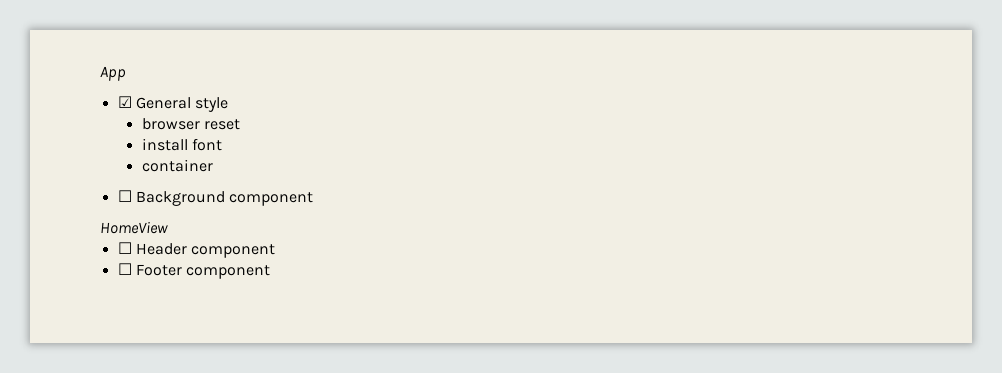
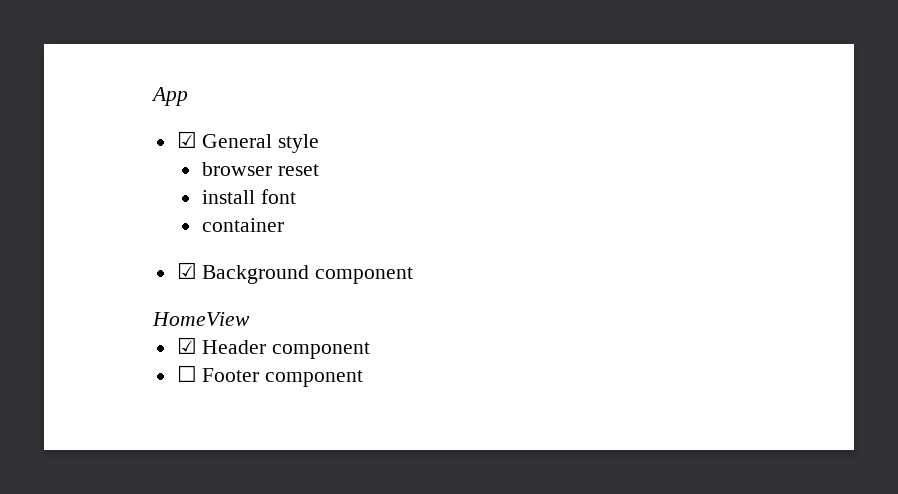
- ☐ Background component
+ ☑ Background component
- ☐ Header component
+ ☑ Header component

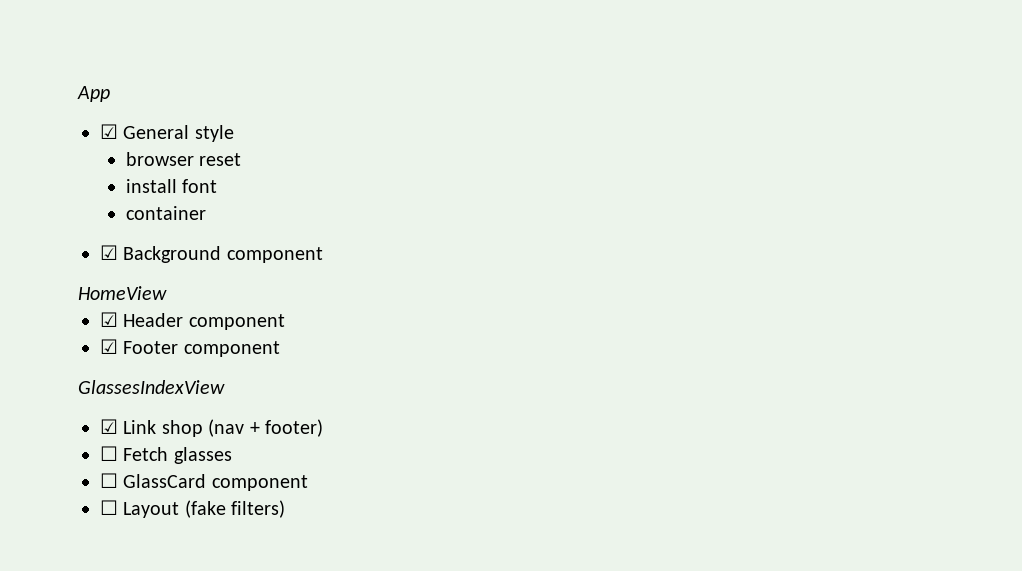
- ☐ Footer component
+ ☑ Footer component
+ GlassesIndexView
+ ☑ Link shop (nav + footer)
+ ☐ Fetch glasses
+ ☐ GlassCard component
+ ☐ Layout (fake filters)

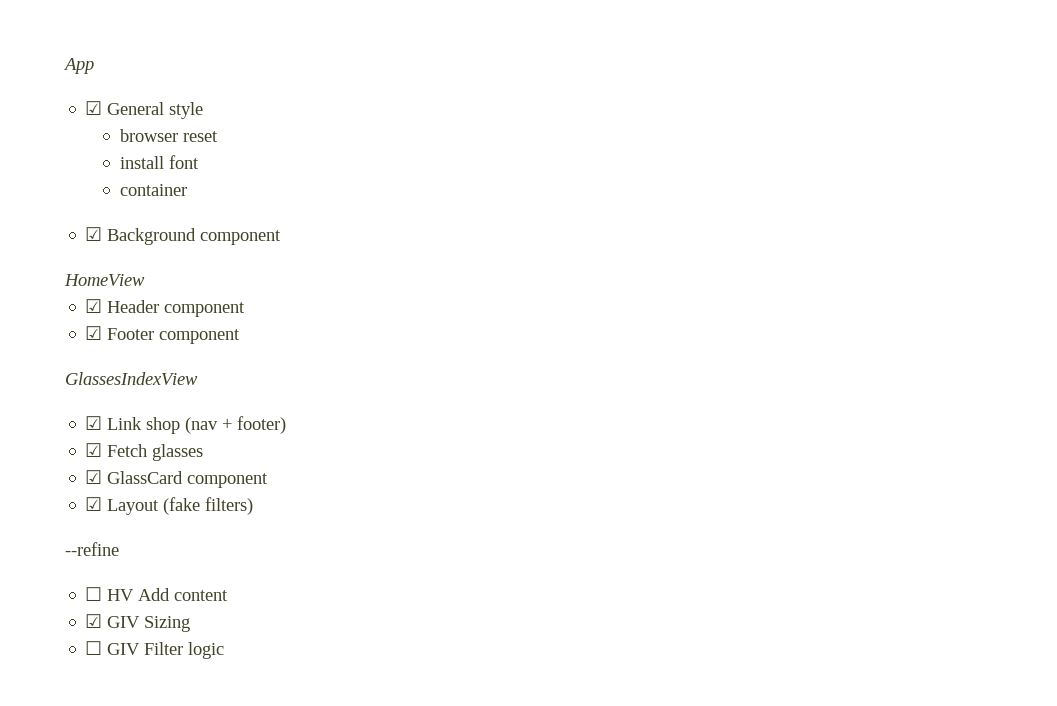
- ☐ Fetch glasses
+ ☑ Fetch glasses
- ☐ GlassCard component
+ ☑ GlassCard component
- ☐ Layout (fake filters)
+ ☑ Layout (fake filters)
+ --refine
+ ☐ HV Add content
+ ☑ GIV Sizing
+ ☐ GIV Filter logic

